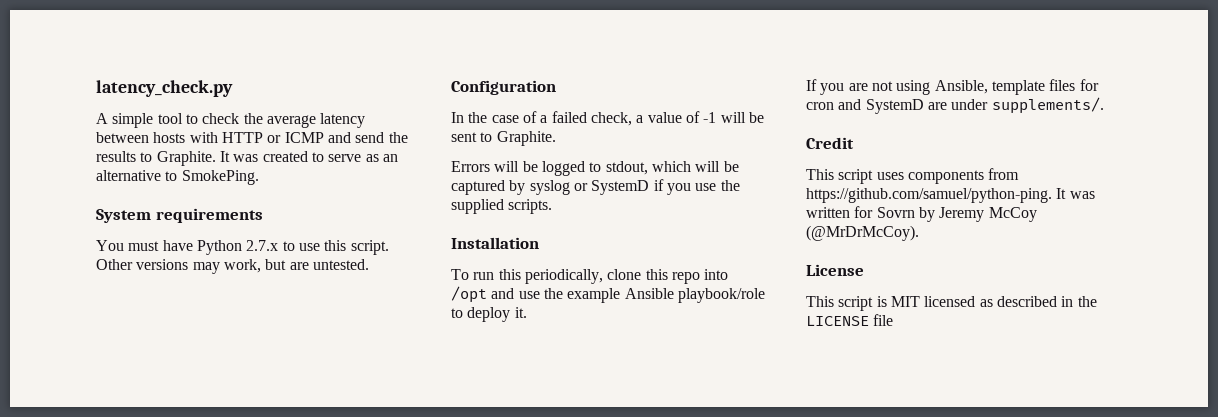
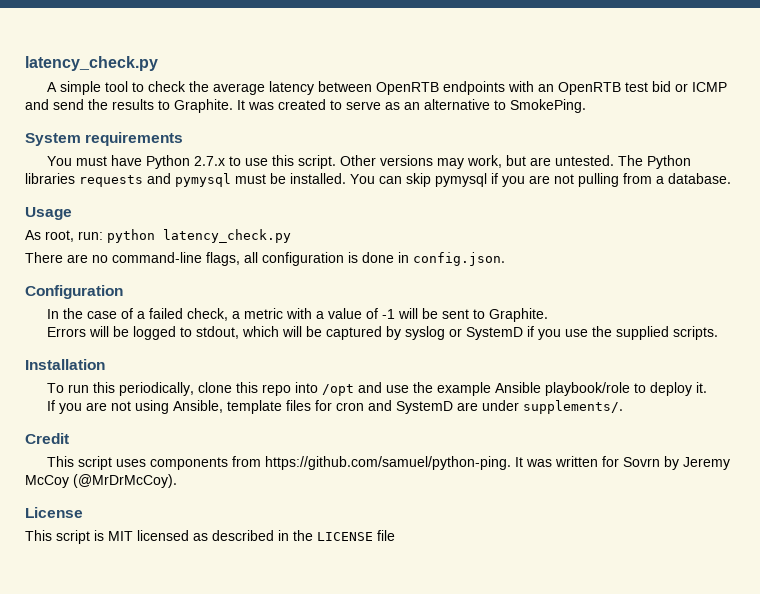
- A simple tool to check the average latency between hosts with HTTP or ICMP and send the results to Graphite.
+ A simple tool to check the average latency between OpenRTB endpoints with an OpenRTB test bid or ICMP and send the results to Graphite.
+ The Python libraries requests and pymysql must be installed. You can skip pymysql if you are not pulling from a database.
+ Usage
+ As root, run: python latency_check.py
+ There are no command-line flags, all configuration is done in config.json.
- In the case of a failed check, a value of -1 will be sent to Graphite.
+ In the case of a failed check, a metric with a value of -1 will be sent to Graphite.

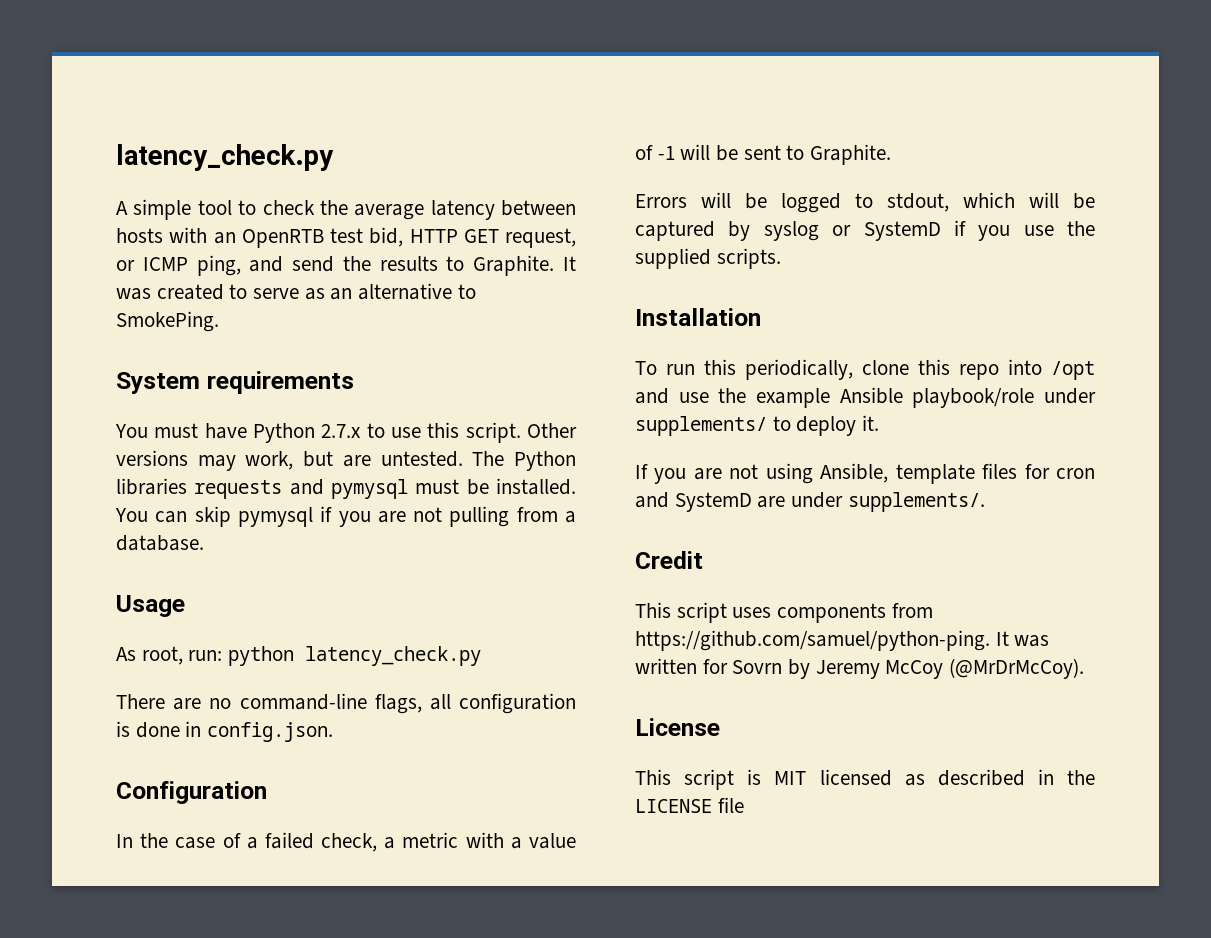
- A simple tool to check the average latency between OpenRTB endpoints with an OpenRTB test bid or ICMP and send the results to Graphite.
+ A simple tool to check the average latency between hosts with an OpenRTB test bid, HTTP GET request, or ICMP ping, and send the results to Graphite.
- To run this periodically, clone this repo into /opt and use the example Ansible playbook/role to deploy it.
+ To run this periodically, clone this repo into /opt and use the example Ansible playbook/role under supplements/ to deploy it.

